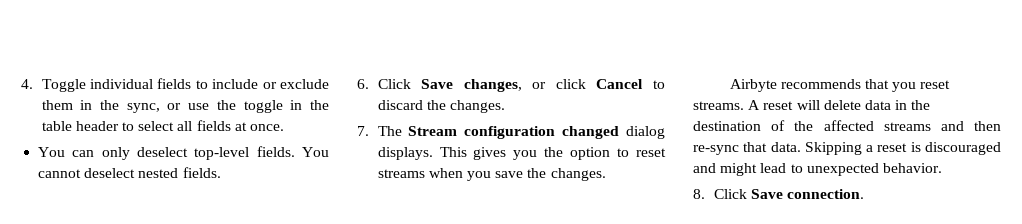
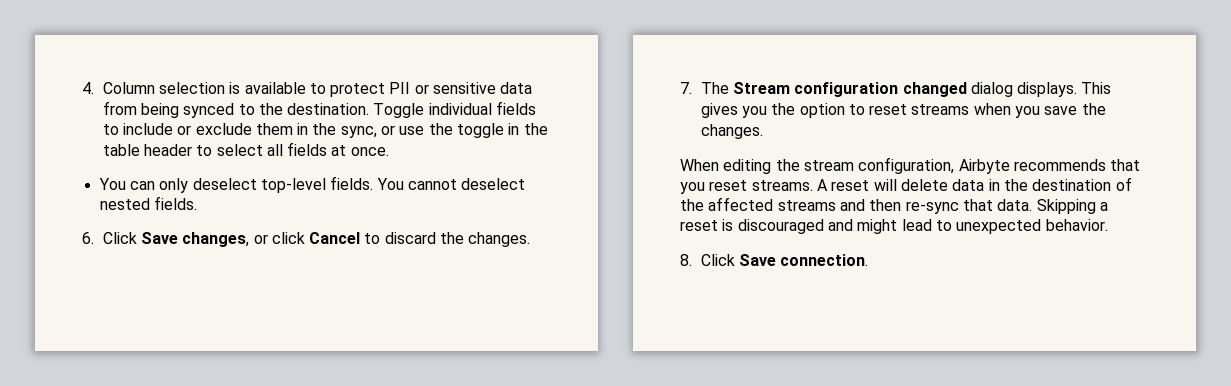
- 4. Toggle individual fields to include or exclude them in the sync, or use the toggle in the table header to select all fields at once.
+ 4. Column selection is available to protect PII or sensitive data from being synced to the destination. Toggle individual fields to include or exclude them in the sync, or use the toggle in the table header to select all fields at once.
- Airbyte recommends that you reset streams.
+ When editing the stream configuration, Airbyte recommends that you reset streams.

